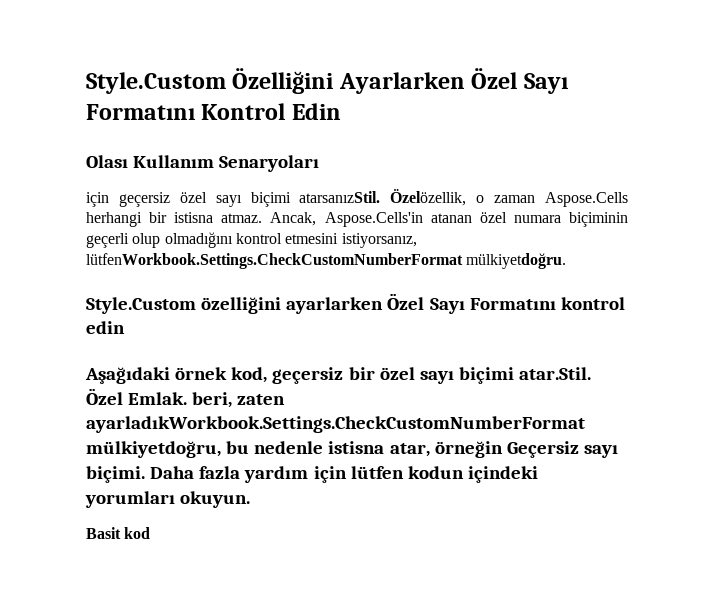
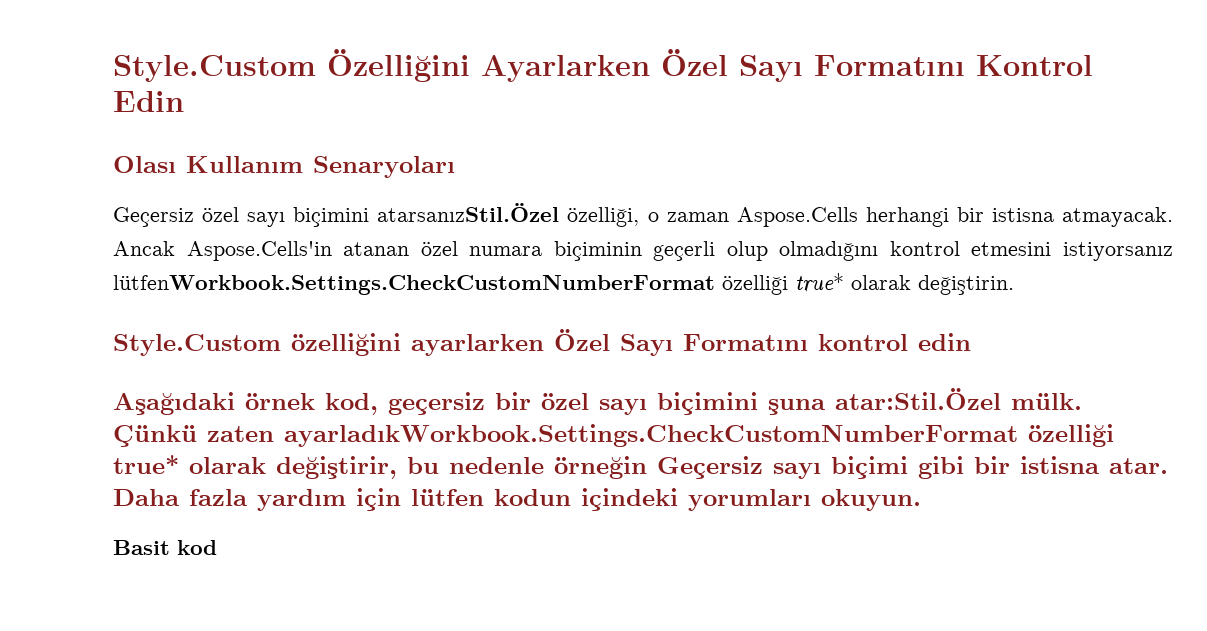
- için geçersiz özel sayı biçimi atarsanızStil. Özelözellik, o zaman Aspose.Cells herhangi bir istisna atmaz. Ancak, Aspose.Cells'in atanan özel numara biçiminin geçerli olup olmadığını kontrol etmesini istiyorsanız, lütfenWorkbook.Settings.CheckCustomNumberFormat mülkiyetdoğru.
+ Geçersiz özel sayı biçimini atarsanızStil.Özel özelliği, o zaman Aspose.Cells herhangi bir istisna atmayacak. Ancak Aspose.Cells'in atanan özel numara biçiminin geçerli olup olmadığını kontrol etmesini istiyorsanız lütfenWorkbook.Settings.CheckCustomNumberFormat özelliği true* olarak değiştirin.
- Aşağıdaki örnek kod, geçersiz bir özel sayı biçimi atar.Stil. Özel Emlak. beri, zaten ayarladıkWorkbook.Settings.CheckCustomNumberFormat mülkiyetdoğru, bu nedenle istisna atar, örneğin Geçersiz sayı biçimi.
+ Aşağıdaki örnek kod, geçersiz bir özel sayı biçimini şuna atar:Stil.Özel mülk. Çünkü zaten ayarladıkWorkbook.Settings.CheckCustomNumberFormat özelliği true* olarak değiştirir, bu nedenle örneğin Geçersiz sayı biçimi gibi bir istisna atar.

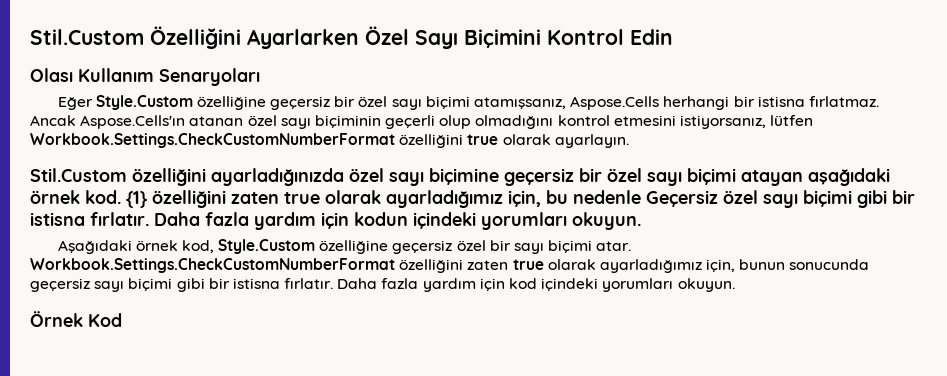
- Style.Custom Özelliğini Ayarlarken Özel Sayı Formatını Kontrol Edin
+ Stil.Custom Özelliğini Ayarlarken Özel Sayı Biçimini Kontrol Edin
- Geçersiz özel sayı biçimini atarsanızStil.Özel özelliği, o zaman Aspose.Cells herhangi bir istisna atmayacak. Ancak Aspose.Cells'in atanan özel numara biçiminin geçerli olup olmadığını kontrol etmesini istiyorsanız lütfenWorkbook.Settings.CheckCustomNumberFormat özelliği true* olarak değiştirin.
- Style.Custom özelliğini ayarlarken Özel Sayı Formatını kontrol edin
- Aşağıdaki örnek kod, geçersiz bir özel sayı biçimini şuna atar:Stil.Özel mülk. Çünkü zaten ayarladıkWorkbook.Settings.CheckCustomNumberFormat özelliği true* olarak değiştirir, bu nedenle örneğin Geçersiz sayı biçimi gibi bir istisna atar. Daha fazla yardım için lütfen kodun içindeki yorumları okuyun.
+ Eğer Style.Custom özelliğine geçersiz bir özel sayı biçimi atamışsanız, Aspose.Cells herhangi bir istisna fırlatmaz. Ancak Aspose.Cells'ın atanan özel sayı biçiminin geçerli olup olmadığını kontrol etmesini istiyorsanız, lütfen Workbook.Settings.CheckCustomNumberFormat özelliğini true olarak ayarlayın.
+ Stil.Custom özelliğini ayarladığınızda özel sayı biçimine geçersiz bir özel sayı biçimi atayan aşağıdaki örnek kod. {1} özelliğini zaten true olarak ayarladığımız için, bu nedenle Geçersiz özel sayı biçimi gibi bir istisna fırlatır. Daha fazla yardım için kodun içindeki yorumları okuyun.
- Basit kod
+ Aşağıdaki örnek kod, Style.Custom özelliğine geçersiz özel bir sayı biçimi atar. Workbook.Settings.CheckCustomNumberFormat özelliğini zaten true olarak ayarladığımız için, bunun sonucunda geçersiz sayı biçimi gibi bir istisna fırlatır. Daha fazla yardım için kod içindeki yorumları okuyun.
+ Örnek Kod

